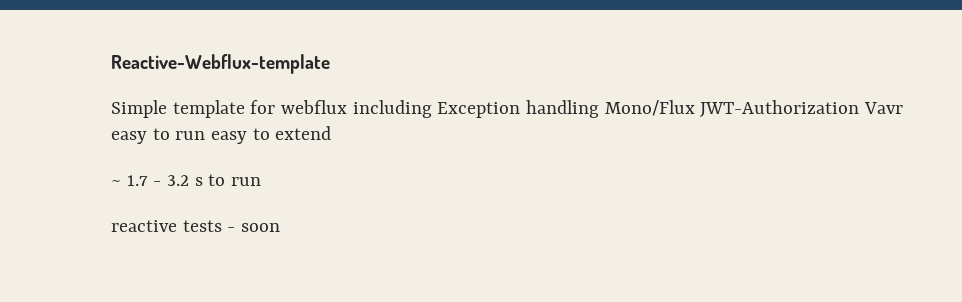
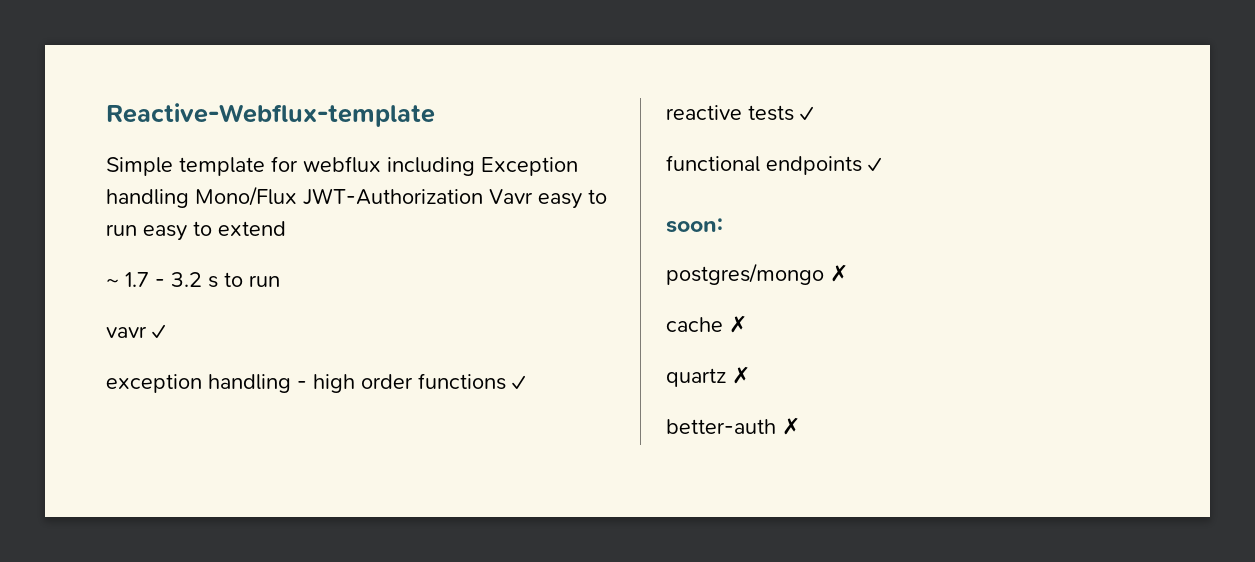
- reactive tests - soon
+ vavr ✓
+ exception handling - high order functions ✓
+ reactive tests ✓
+ functional endpoints ✓
+ soon:
+ postgres/mongo ✗
+ cache ✗
+ quartz ✗
+ better-auth ✗

